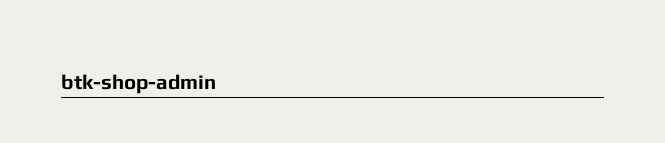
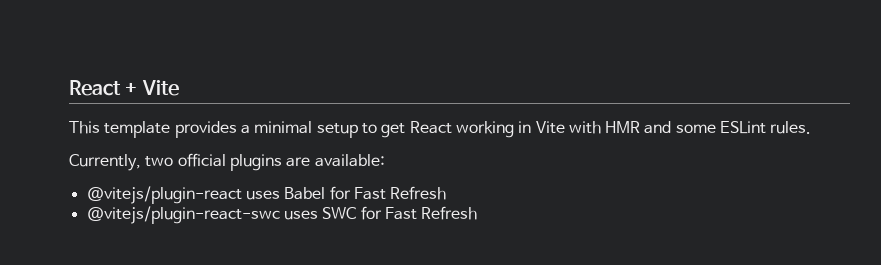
- btk-shop-admin
+ React + Vite
+ This template provides a minimal setup to get React working in Vite with HMR and some ESLint rules.
+ Currently, two official plugins are available:
+ @vitejs/plugin-react uses Babel for Fast Refresh
+ @vitejs/plugin-react-swc uses SWC for Fast Refresh

